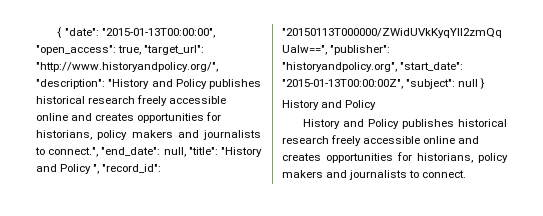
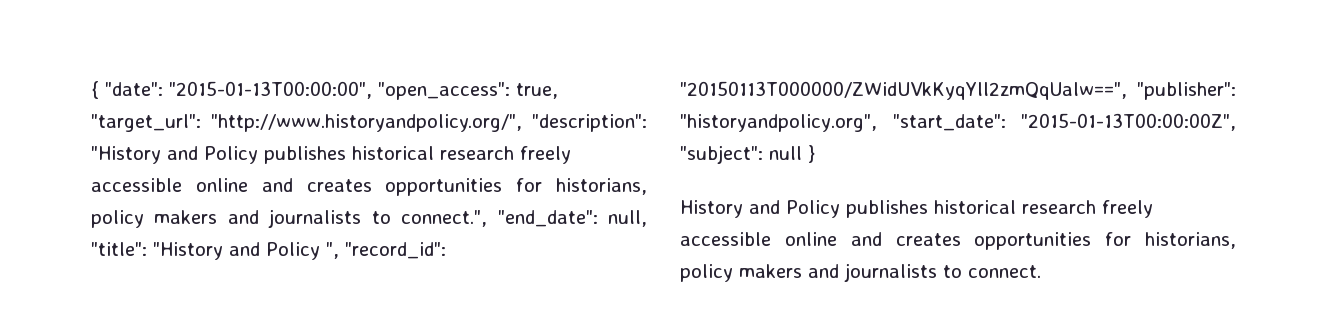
  null }
- History and Policy

